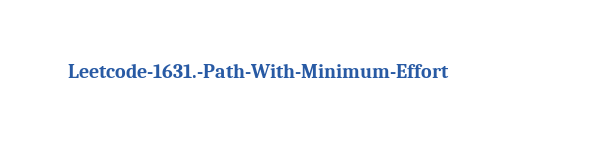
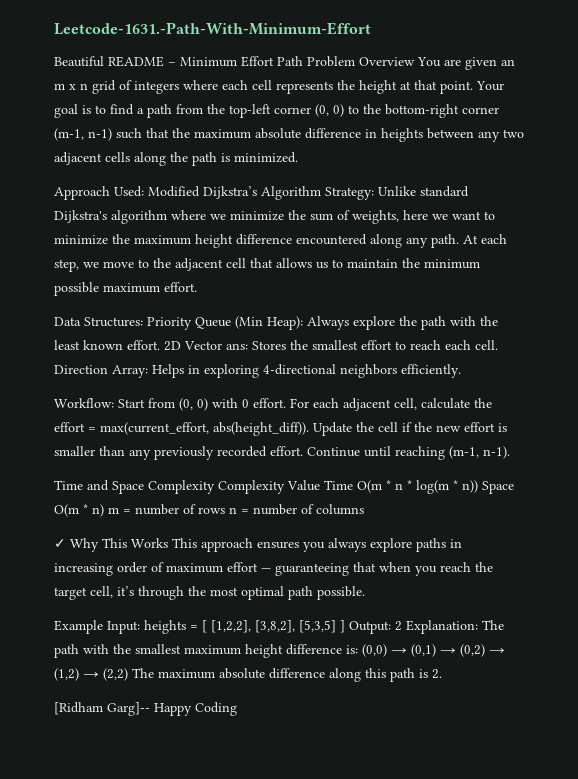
+ Beautiful README – Minimum Effort Path Problem Overview You are given an m x n grid of integers where each cell represents the height at that point. Your goal is to find a path from the top-left corner (0, 0) to the bottom-right corner (m-1, n-1) such that the maximum absolute difference in heights between any two adjacent cells along the path is minimized.
+ Approach Used: Modified Dijkstra’s Algorithm Strategy: Unlike standard Dijkstra's algorithm where we minimize the sum of weights, here we want to minimize the maximum height difference encountered along any path. At each step, we move to the adjacent cell that allows us to maintain the minimum possible maximum effort.
+ Data Structures: Priority Queue (Min Heap): Always explore the path with the least known effort. 2D Vector ans: Stores the smallest effort to reach each cell. Direction Array: Helps in exploring 4-directional neighbors efficiently.
+ Workflow: Start from (0, 0) with 0 effort. For each adjacent cell, calculate the effort = max(current_effort, abs(height_diff)). Update the cell if the new effort is smaller than any previously recorded effort. Continue until reaching (m-1, n-1).
+ Time and Space Complexity Complexity Value Time O(m * n * log(m * n)) Space O(m * n) m = number of rows n = number of columns
+ ✓ Why This Works This approach ensures you always explore paths in increasing order of maximum effort — guaranteeing that when you reach the target cell, it’s through the most optimal path possible.
+ Example Input: heights = [ [1,2,2], [3,8,2], [5,3,5] ] Output: 2 Explanation: The path with the smallest maximum height difference is: (0,0) → (0,1) → (0,2) → (1,2) → (2,2) The maximum absolute difference along this path is 2.
+ [Ridham Garg]-- Happy Coding

